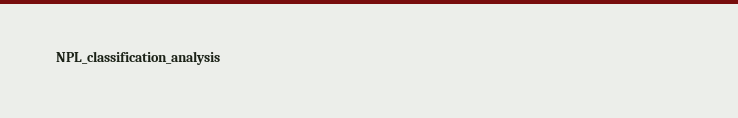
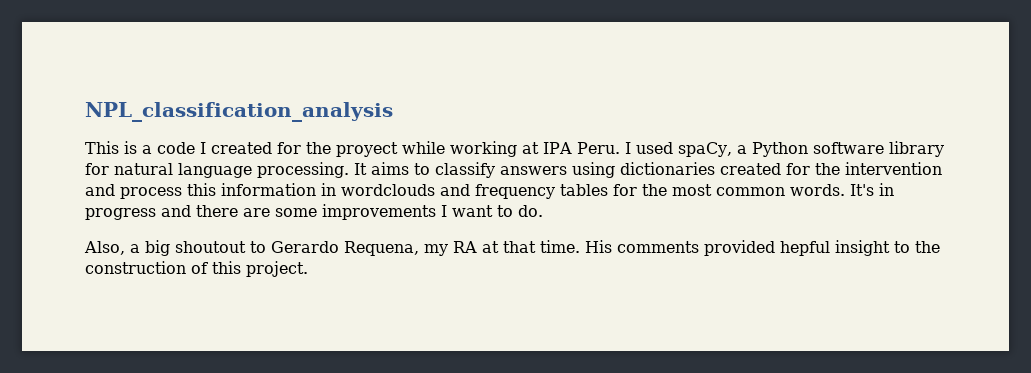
+ This is a code I created for the proyect while working at IPA Peru. I used spaCy, a Python software library for natural language processing. It aims to classify answers using dictionaries created for the intervention and process this information in wordclouds and frequency tables for the most common words. It's in progress and there are some improvements I want to do.
+ Also, a big shoutout to Gerardo Requena, my RA at that time. His comments provided hepful insight to the construction of this project.

